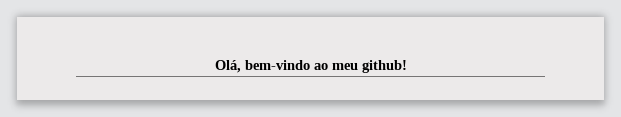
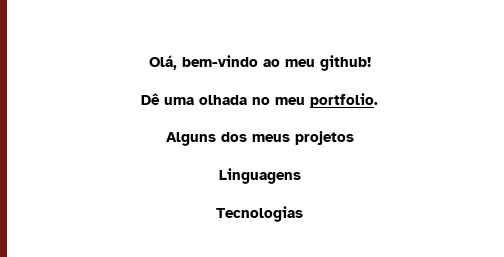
+ Dê uma olhada no meu portfolio.
+ Alguns dos meus projetos
+ Linguagens
+ Tecnologias

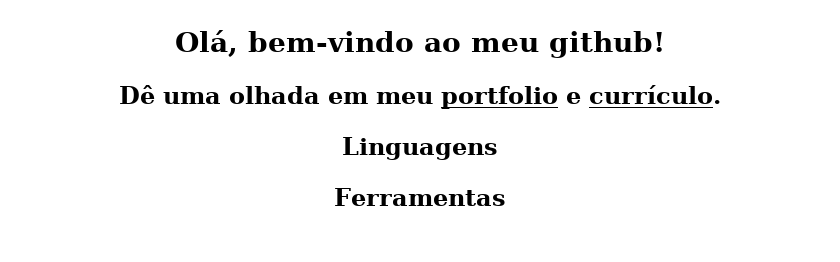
- Dê uma olhada no meu portfolio.
- Alguns dos meus projetos
+ Dê uma olhada em meu portfolio e currículo.
- Tecnologias
+ Ferramentas

